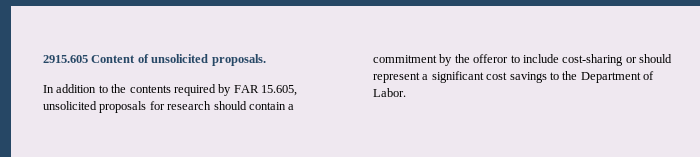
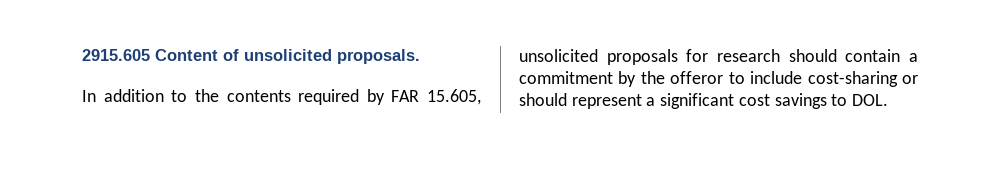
- In addition to the contents required by FAR 15.605, unsolicited proposals for research should contain a commitment by the offeror to include cost-sharing or should represent a significant cost savings to the Department of Labor.
+ In addition to the contents required by FAR 15.605, unsolicited proposals for research should contain a commitment by the offeror to include cost-sharing or should represent a significant cost savings to DOL.

